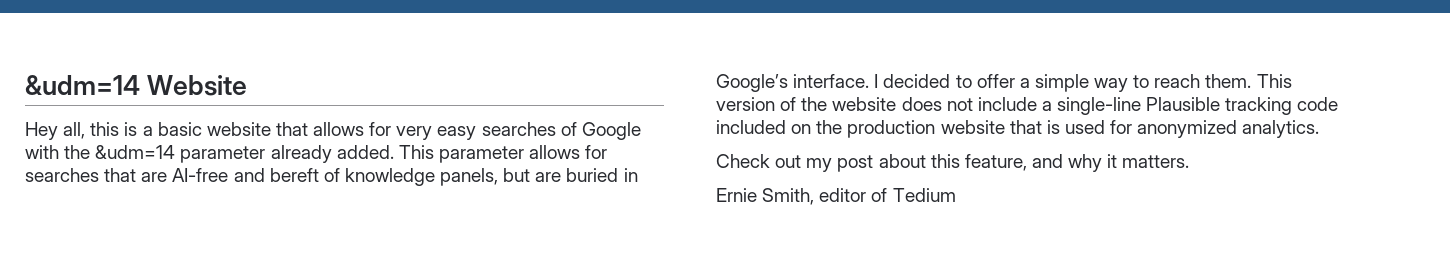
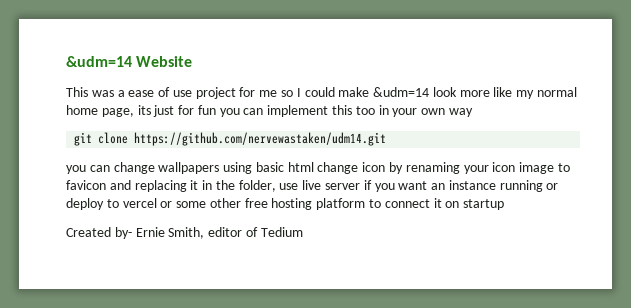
- Hey all, this is a basic website that allows for very easy searches of Google with the &udm=14 parameter already added. This parameter allows for searches that are AI-free and bereft of knowledge panels, but are buried in Google’s interface. I decided to offer a simple way to reach them. This version of the website does not include a single-line Plausible tracking code included on the production website that is used for anonymized analytics.
- Check out my post about this feature, and why it matters.
- Ernie Smith, editor of Tedium
+ This was a ease of use project for me so I could make &udm=14 look more like my normal home page, its just for fun you can implement this too in your own way
+ git clone https://github.com/nervewastaken/udm14.git
+ you can change wallpapers using basic html change icon by renaming your icon image to favicon and replacing it in the folder, use live server if you want an instance running or deploy to vercel or some other free hosting platform to connect it on startup
+ Created by- Ernie Smith, editor of Tedium

